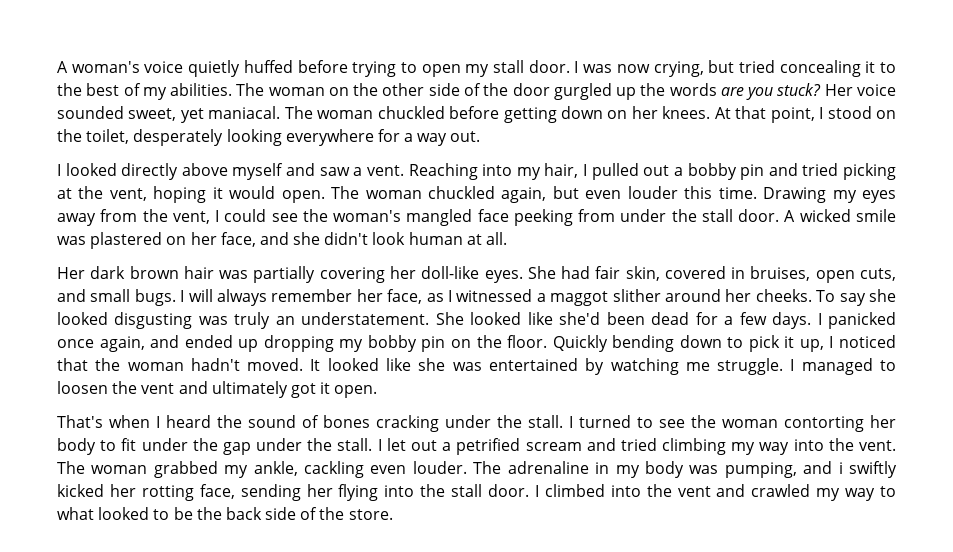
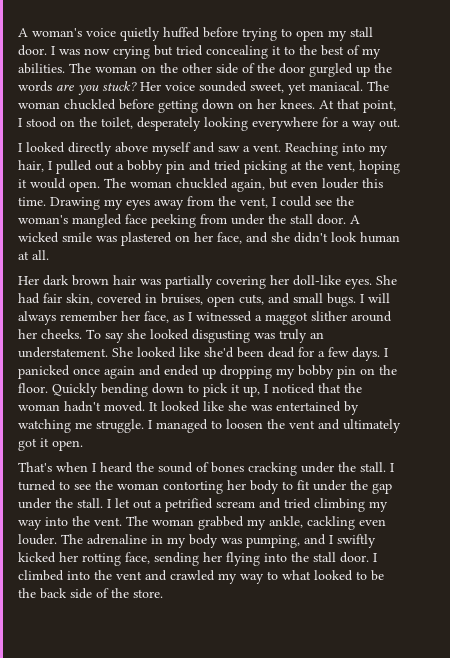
- I was now crying, but tried concealing it to the best of my abilities.
+ I was now crying but tried concealing it to the best of my abilities.
- I panicked once again, and ended up dropping my bobby pin on the floor.
+ I panicked once again and ended up dropping my bobby pin on the floor.
- The adrenaline in my body was pumping, and i swiftly kicked her rotting face, sending her flying into the stall door.
+ The adrenaline in my body was pumping, and I swiftly kicked her rotting face, sending her flying into the stall door.

